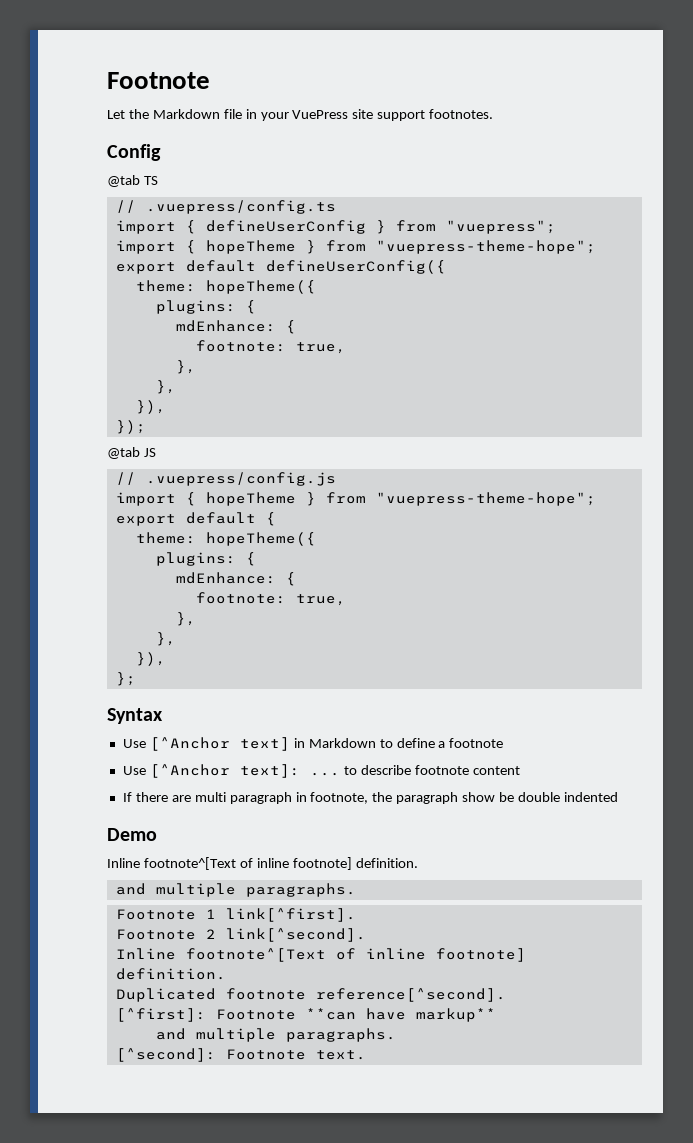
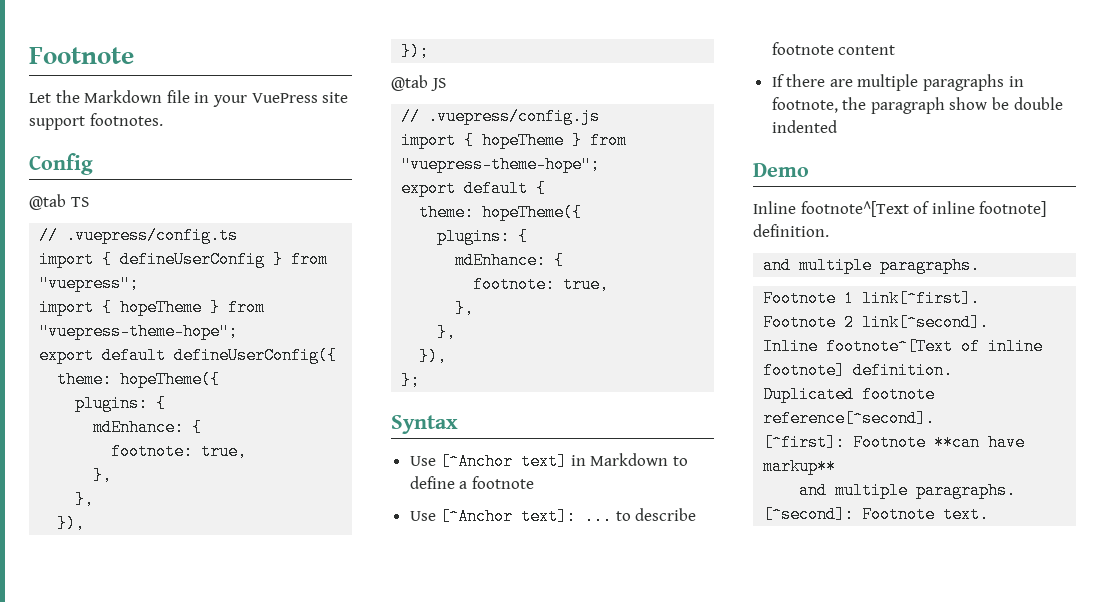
- If there are multi paragraph in footnote, the paragraph show be double indented
+ If there are multiple paragraphs in footnote, the paragraph show be double indented

